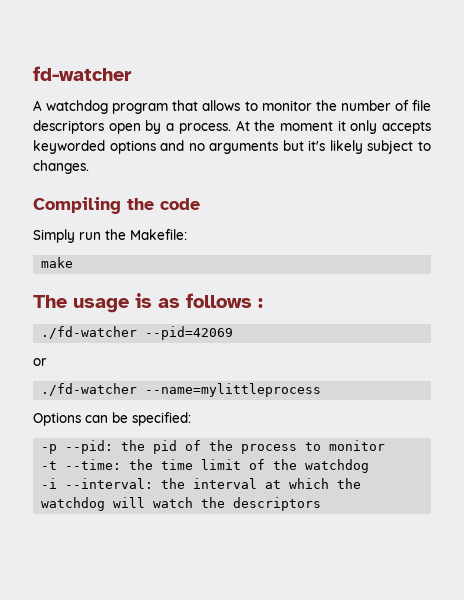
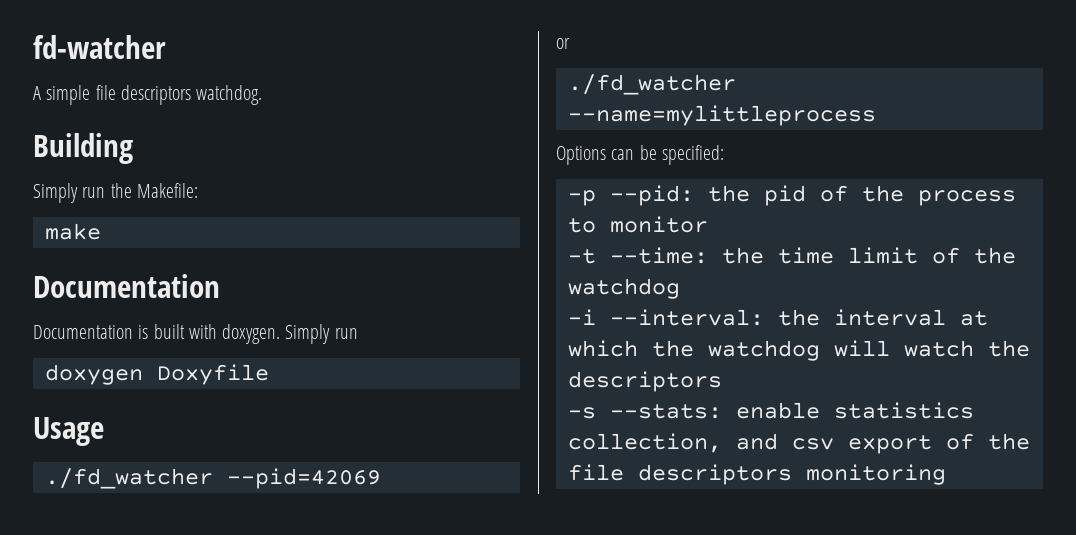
- A watchdog program that allows to monitor the number of file descriptors open by a process. At the moment it only accepts keyworded options and no arguments but it's likely subject to changes.
- Compiling the code
+ A simple file descriptors watchdog.
+ Building
  make
- The usage is as follows :
- ./fd-watcher --pid=42069
+ Documentation
+ Documentation is built with doxygen. Simply run
+ doxygen Doxyfile
+ Usage
+ ./fd_watcher --pid=42069
- ./fd-watcher --name=mylittleprocess
+ ./fd_watcher --name=mylittleprocess
+ -s --stats: enable statistics collection, and csv export of the file descriptors monitoring

